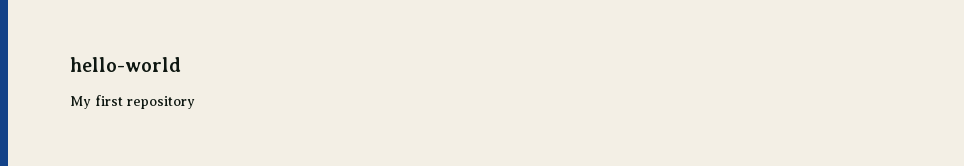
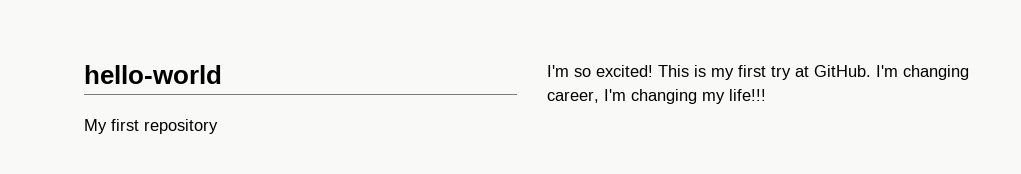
+ I'm so excited! This is my first try at GitHub. I'm changing career, I'm changing my life!!!

